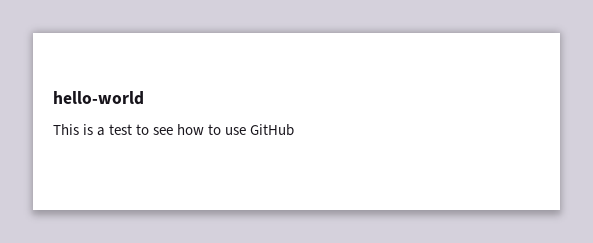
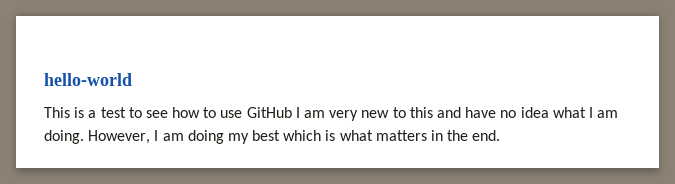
- This is a test to see how to use GitHub
+ This is a test to see how to use GitHub I am very new to this and have no idea what I am doing. However, I am doing my best which is what matters in the end.

